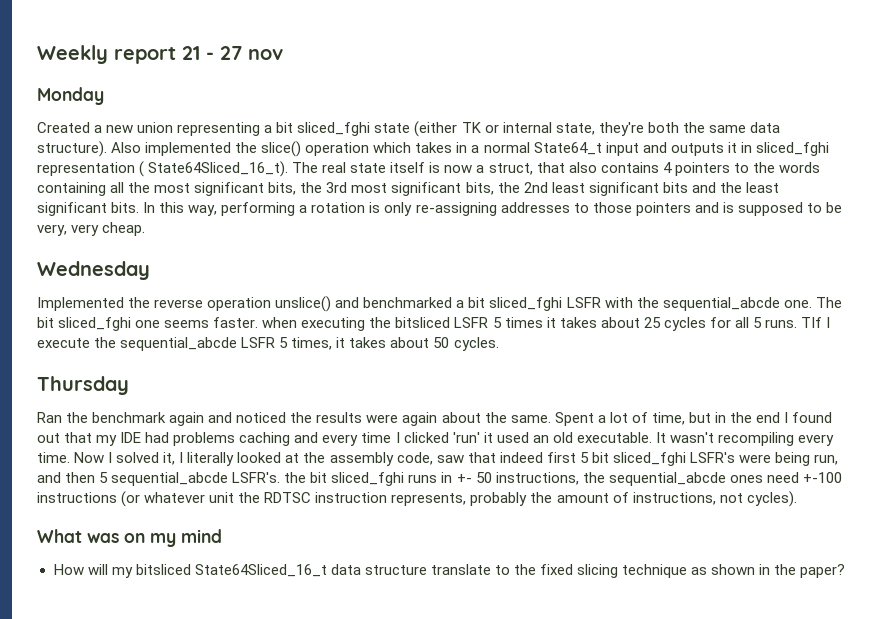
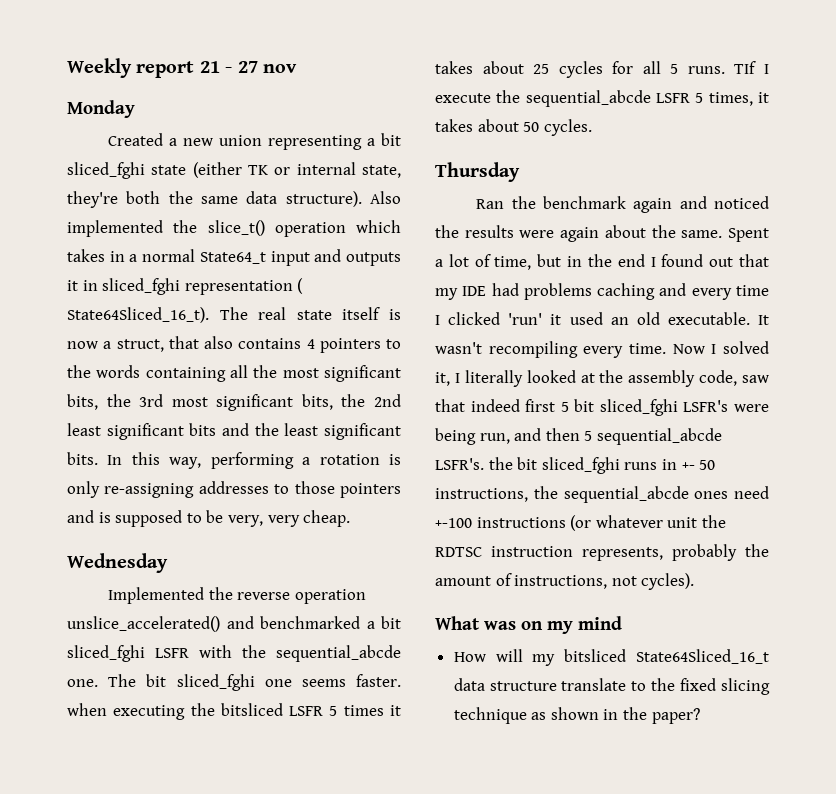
- Also implemented the slice() operation which takes in a normal State64_t input and outputs it in sliced_fghi representation ( State64Sliced_16_t).
+ Also implemented the slice_t() operation which takes in a normal State64_t input and outputs it in sliced_fghi representation ( State64Sliced_16_t).
- Implemented the reverse operation unslice() and benchmarked a bit sliced_fghi LSFR with the sequential_abcde one.
+ Implemented the reverse operation unslice_accelerated() and benchmarked a bit sliced_fghi LSFR with the sequential_abcde one.

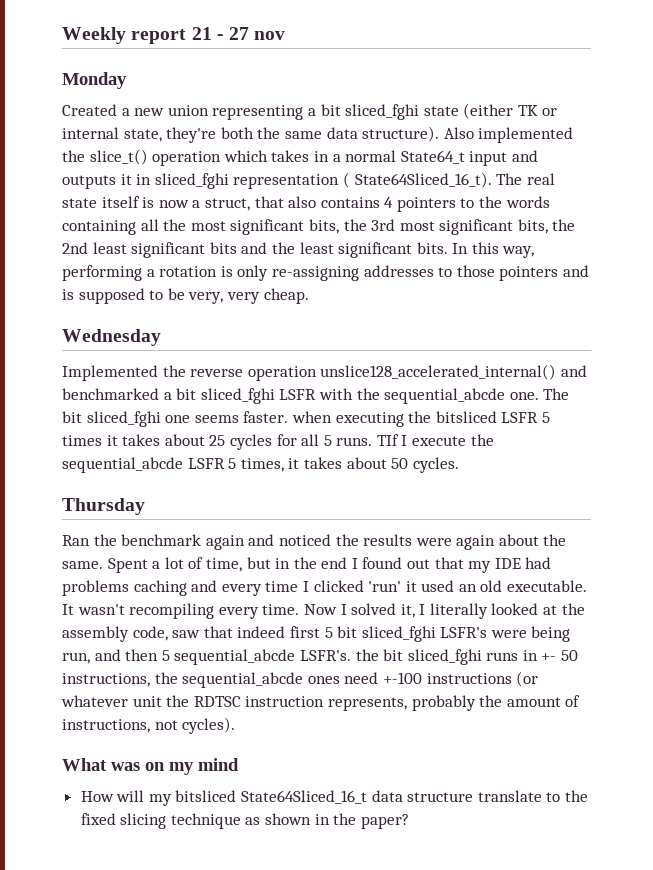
- Implemented the reverse operation unslice_accelerated() and benchmarked a bit sliced_fghi LSFR with the sequential_abcde one.
+ Implemented the reverse operation unslice128_accelerated_internal() and benchmarked a bit sliced_fghi LSFR with the sequential_abcde one.

